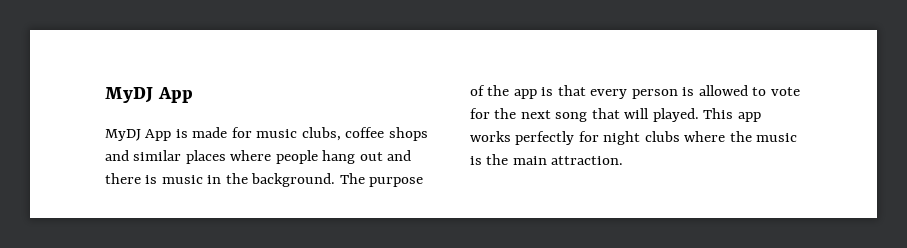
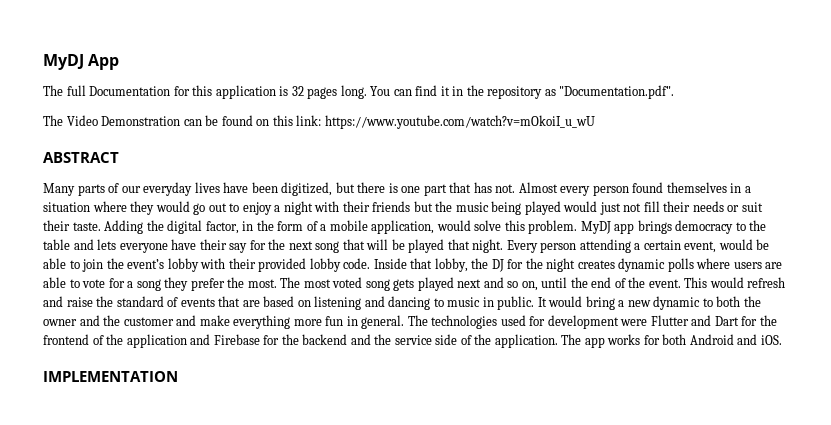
- MyDJ App is made for music clubs, coffee shops and similar places where people hang out and there is music in the background. The purpose of the app is that every person is allowed to vote for the next song that will played. This app works perfectly for night clubs where the music is the main attraction.
+ The full Documentation for this application is 32 pages long. You can find it in the repository as "Documentation.pdf".
+ The Video Demonstration can be found on this link: https://www.youtube.com/watch?v=mOkoiI_u_wU
+ ABSTRACT
+ Many parts of our everyday lives have been digitized, but there is one part that has not. Almost every person found themselves in a situation where they would go out to enjoy a night with their friends but the music being played would just not fill their needs or suit their taste. Adding the digital factor, in the form of a mobile application, would solve this problem. MyDJ app brings democracy to the table and lets everyone have their say for the next song that will be played that night. Every person attending a certain event, would be able to join the event’s lobby with their provided lobby code. Inside that lobby, the DJ for the night creates dynamic polls where users are able to vote for a song they prefer the most. The most voted song gets played next and so on, until the end of the event. This would refresh and raise the standard of events that are based on listening and dancing to music in public. It would bring a new dynamic to both the owner and the customer and make everything more fun in general. The technologies used for development were Flutter and Dart for the frontend of the application and Firebase for the backend and the service side of the application. The app works for both Android and iOS.
+ IMPLEMENTATION

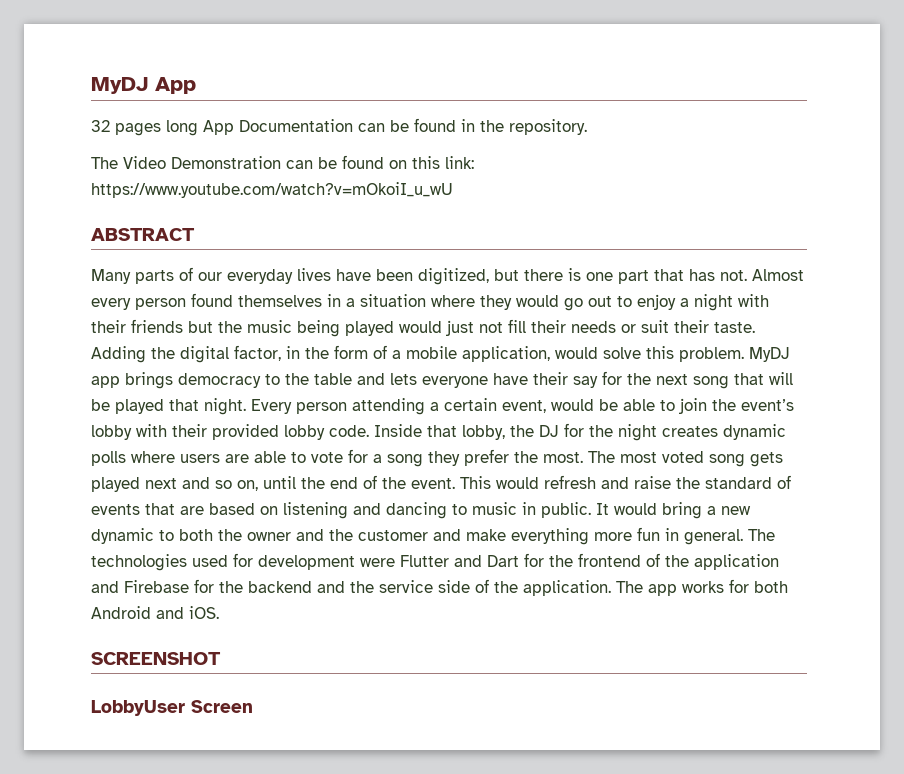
- The full Documentation for this application is 32 pages long. You can find it in the repository as "Documentation.pdf".
+ 32 pages long App Documentation can be found in the repository.
- IMPLEMENTATION
+ SCREENSHOT
+ LobbyUser Screen

